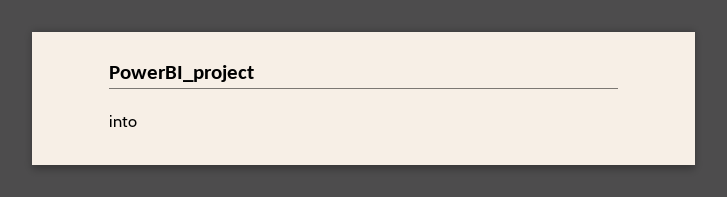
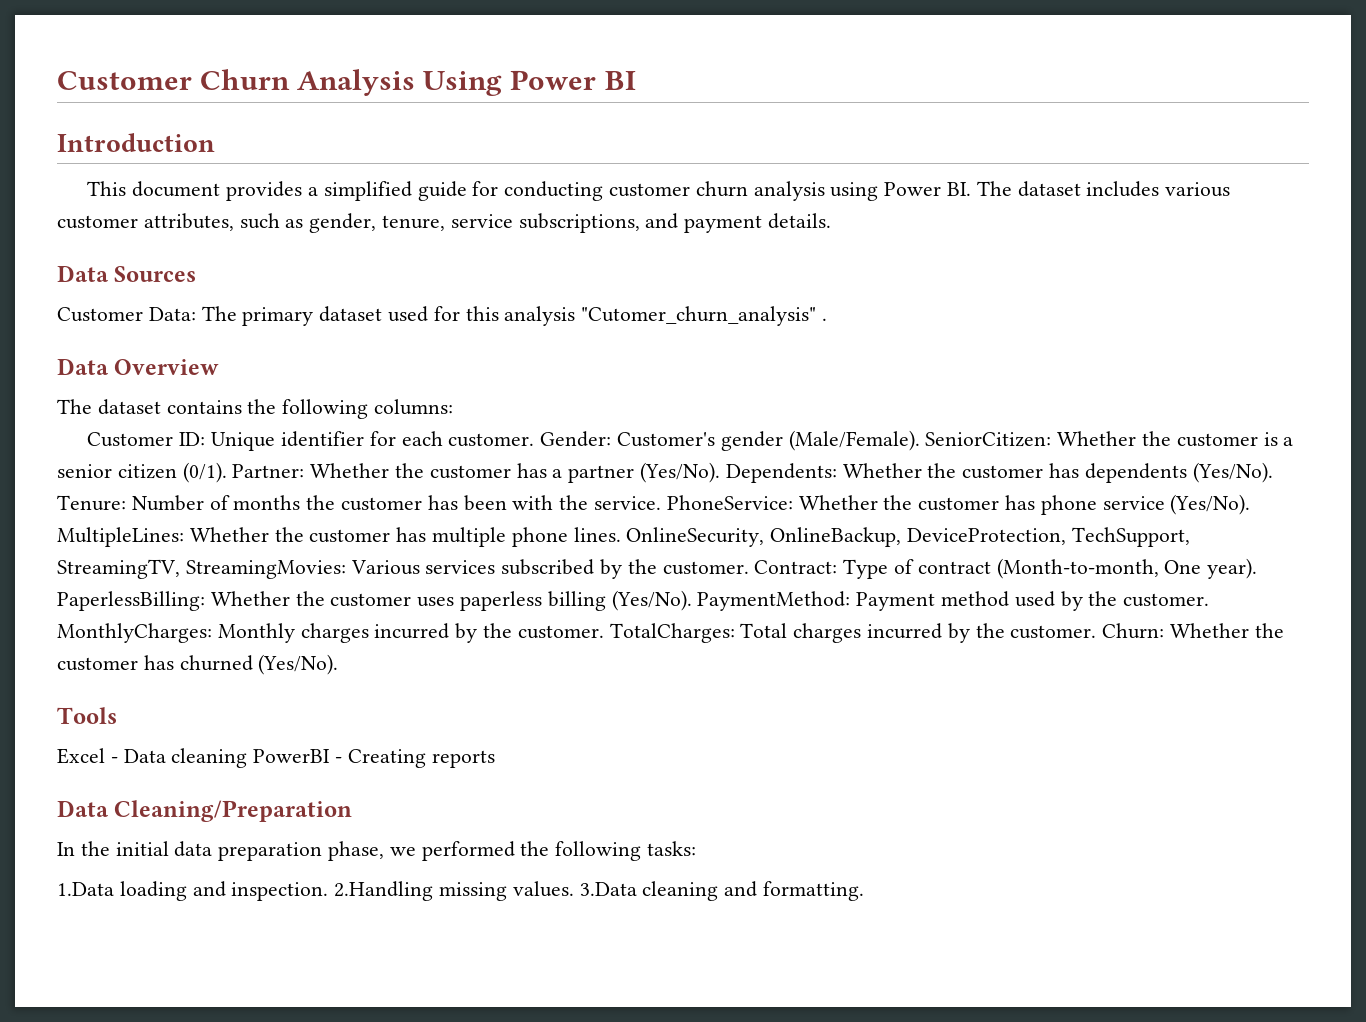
- PowerBI_project
- into
+ Customer Churn Analysis Using Power BI
+ Introduction
+ This document provides a simplified guide for conducting customer churn analysis using Power BI. The dataset includes various customer attributes, such as gender, tenure, service subscriptions, and payment details.
+ Data Sources
+ Customer Data: The primary dataset used for this analysis "Cutomer_churn_analysis" .
+ Data Overview
+ The dataset contains the following columns:
+ Customer ID: Unique identifier for each customer. Gender: Customer's gender (Male/Female). SeniorCitizen: Whether the customer is a senior citizen (0/1). Partner: Whether the customer has a partner (Yes/No). Dependents: Whether the customer has dependents (Yes/No). Tenure: Number of months the customer has been with the service. PhoneService: Whether the customer has phone service (Yes/No). MultipleLines: Whether the customer has multiple phone lines. OnlineSecurity, OnlineBackup, DeviceProtection, TechSupport, StreamingTV, StreamingMovies: Various services subscribed by the customer. Contract: Type of contract (Month-to-month, One year). PaperlessBilling: Whether the customer uses paperless billing (Yes/No). PaymentMethod: Payment method used by the customer. MonthlyCharges: Monthly charges incurred by the customer. TotalCharges: Total charges incurred by the customer. Churn: Whether the customer has churned (Yes/No).
+ Tools
+ Excel - Data cleaning PowerBI - Creating reports
+ Data Cleaning/Preparation
+ In the initial data preparation phase, we performed the following tasks:
+ 1.Data loading and inspection. 2.Handling missing values. 3.Data cleaning and formatting.

